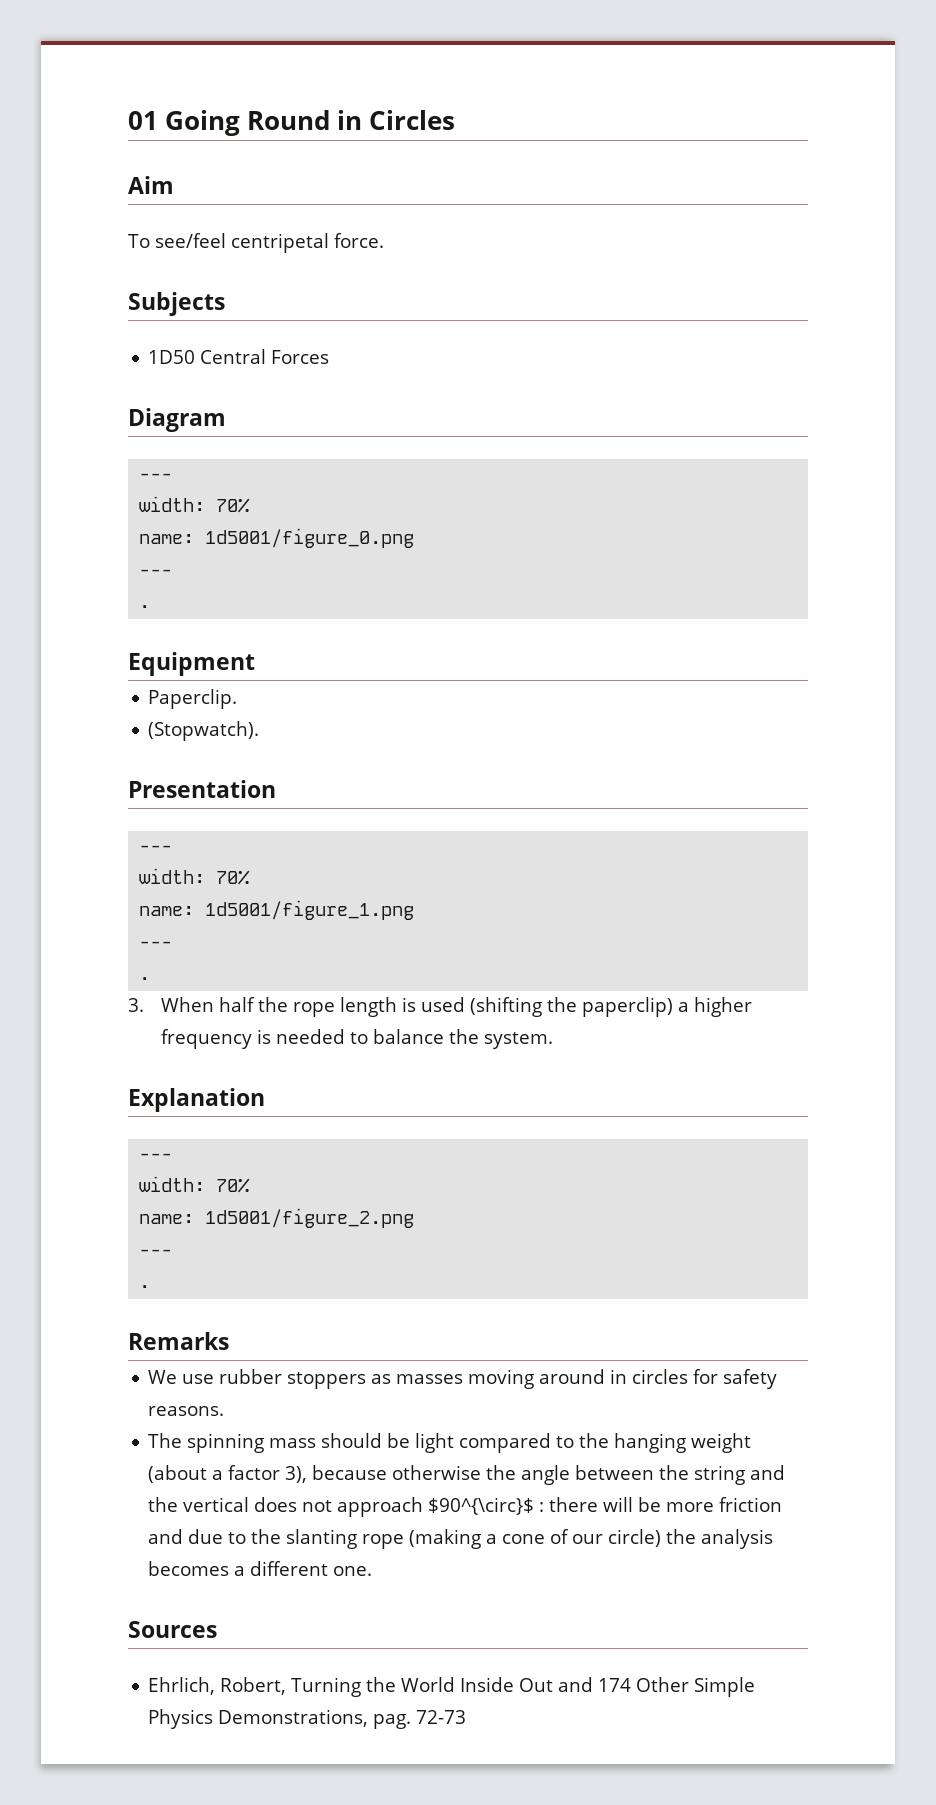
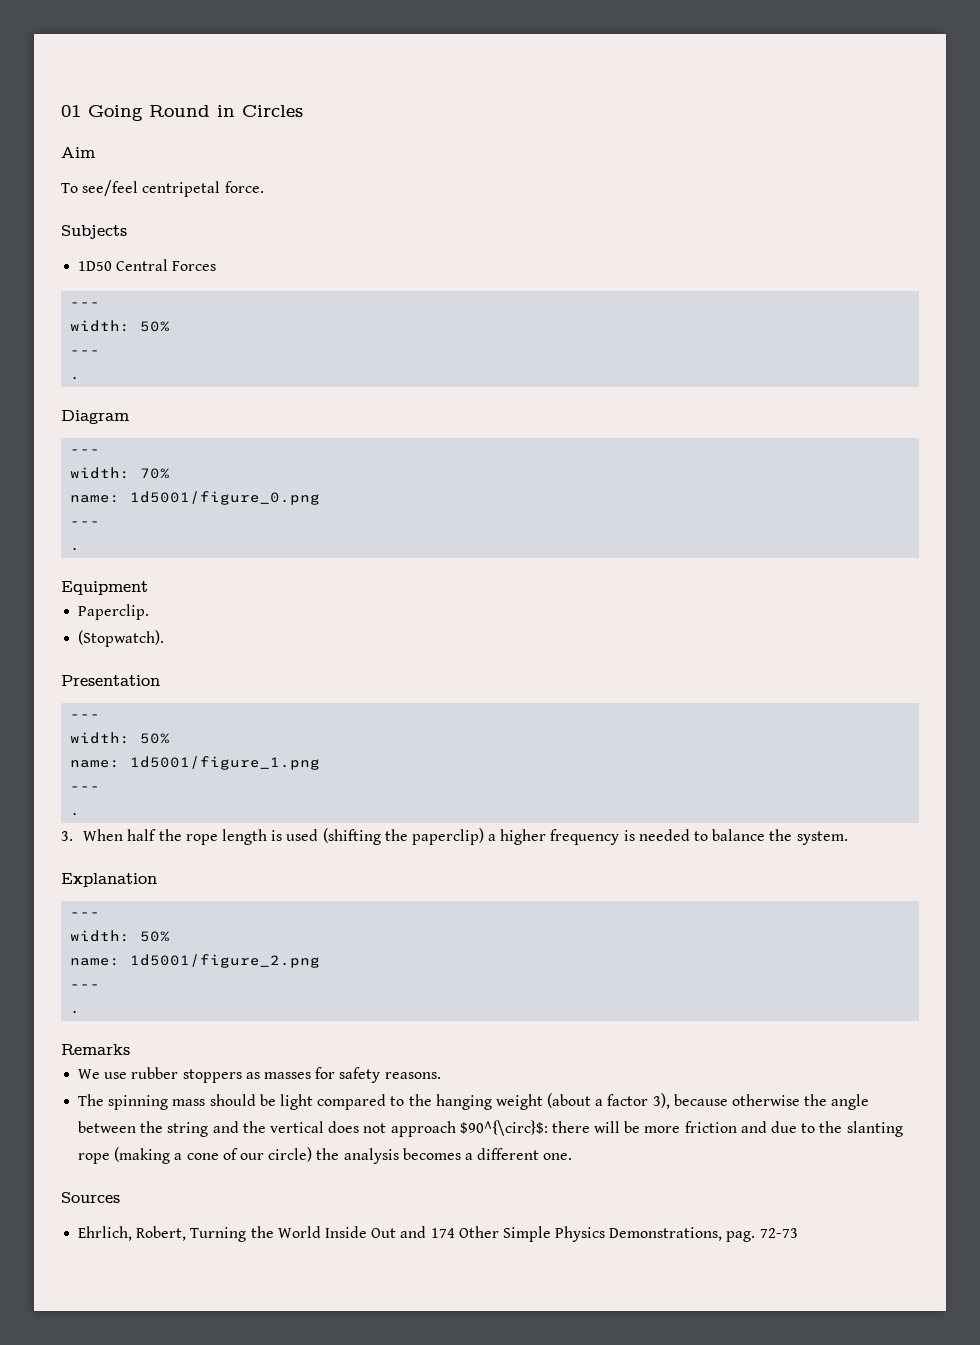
  1D50 Central Forces
+ ---
+ width: 50%
+ ---
+ .
  Presentation
  ---
- width: 70%
+ width: 50%
  Explanation
  ---
- width: 70%
+ width: 50%
- We use rubber stoppers as masses moving around in circles for safety reasons.
+ We use rubber stoppers as masses for safety reasons.
- The spinning mass should be light compared to the hanging weight (about a factor 3), because otherwise the angle between the string and the vertical does not approach $90^{\circ}$ : there will be more friction and due to the slanting rope (making a cone of our circle) the analysis becomes a different one.
+ The spinning mass should be light compared to the hanging weight (about a factor 3), because otherwise the angle between the string and the vertical does not approach $90^{\circ}$: there will be more friction and due to the slanting rope (making a cone of our circle) the analysis becomes a different one.

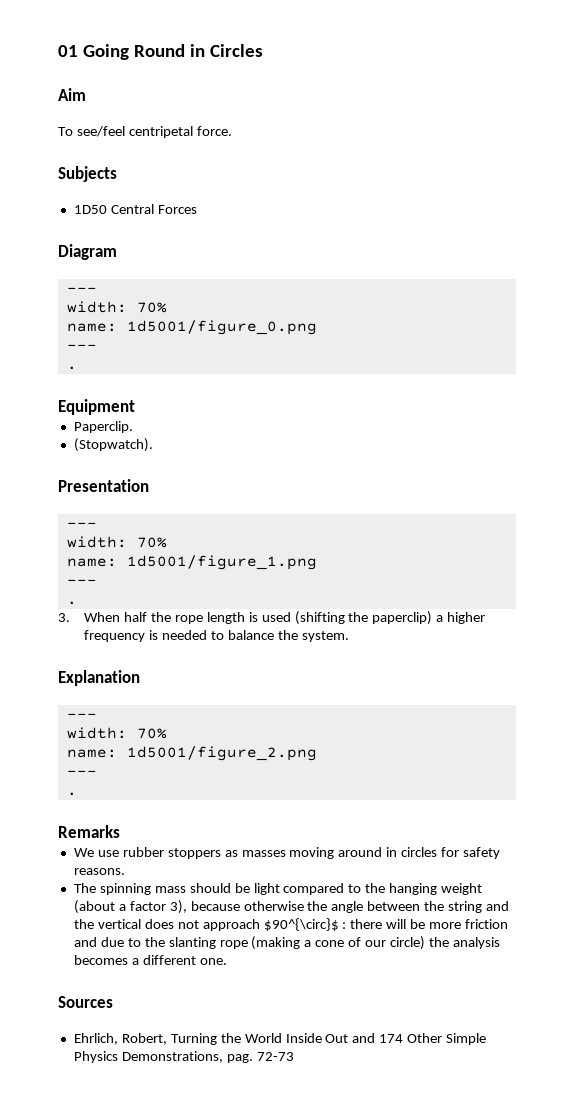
  1D50 Central Forces
- ---
- width: 50%
- ---
- .
  Presentation
  ---
- width: 50%
+ width: 70%
  Explanation
  ---
- width: 50%
+ width: 70%
- We use rubber stoppers as masses for safety reasons.
+ We use rubber stoppers as masses moving around in circles for safety reasons.
- The spinning mass should be light compared to the hanging weight (about a factor 3), because otherwise the angle between the string and the vertical does not approach $90^{\circ}$: there will be more friction and due to the slanting rope (making a cone of our circle) the analysis becomes a different one.
+ The spinning mass should be light compared to the hanging weight (about a factor 3), because otherwise the angle between the string and the vertical does not approach $90^{\circ}$ : there will be more friction and due to the slanting rope (making a cone of our circle) the analysis becomes a different one.

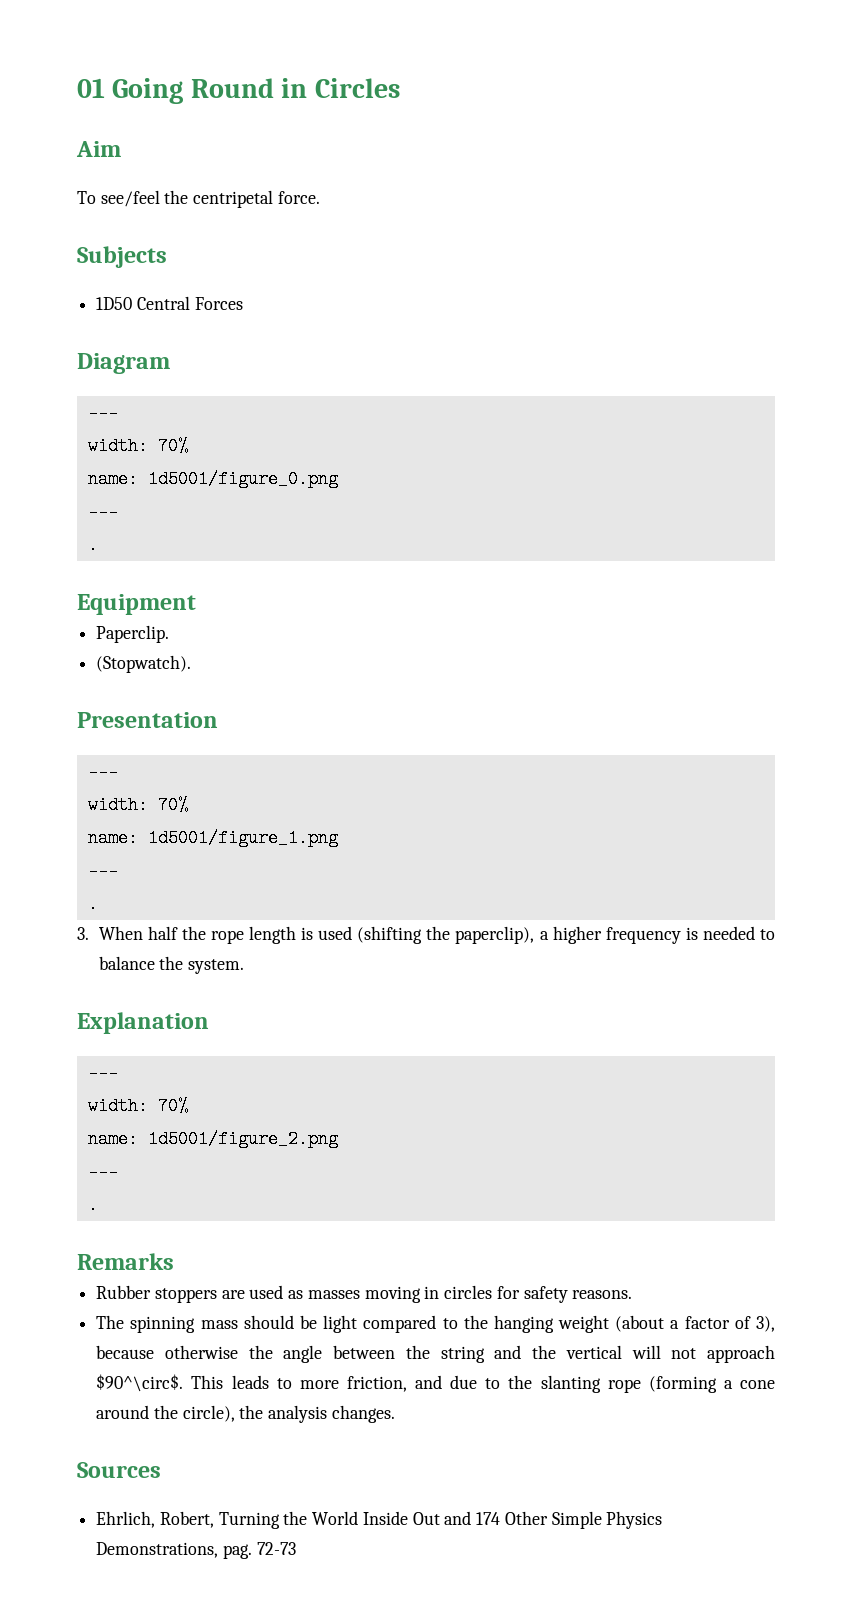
- To see/feel centripetal force.
+ To see/feel the centripetal force.
- 3. When half the rope length is used (shifting the paperclip) a higher frequency is needed to balance the system.
+ 3. When half the rope length is used (shifting the paperclip), a higher frequency is needed to balance the system.
- We use rubber stoppers as masses moving around in circles for safety reasons.
+ Rubber stoppers are used as masses moving in circles for safety reasons.
- The spinning mass should be light compared to the hanging weight (about a factor 3), because otherwise the angle between the string and the vertical does not approach $90^{\circ}$ : there will be more friction and due to the slanting rope (making a cone of our circle) the analysis becomes a different one.
+ The spinning mass should be light compared to the hanging weight (about a factor of 3), because otherwise the angle between the string and the vertical will not approach $90^\circ$. This leads to more friction, and due to the slanting rope (forming a cone around the circle), the analysis changes.

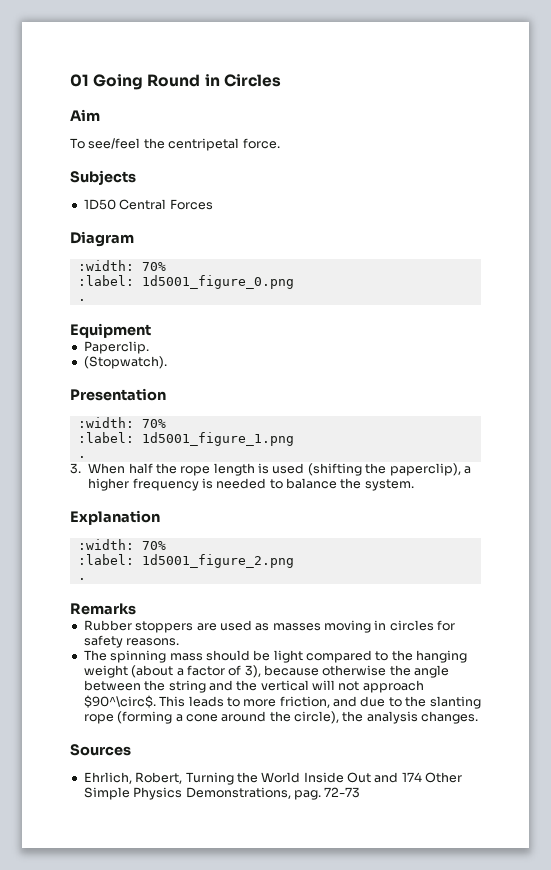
  Diagram
- ---
- width: 70%
- name: 1d5001/figure_0.png
- ---
+ :width: 70%
+ :label: 1d5001_figure_0.png
  Presentation
- ---
- width: 70%
- name: 1d5001/figure_1.png
- ---
+ :width: 70%
+ :label: 1d5001_figure_1.png
  Explanation
- ---
- width: 70%
- name: 1d5001/figure_2.png
- ---
+ :width: 70%
+ :label: 1d5001_figure_2.png

